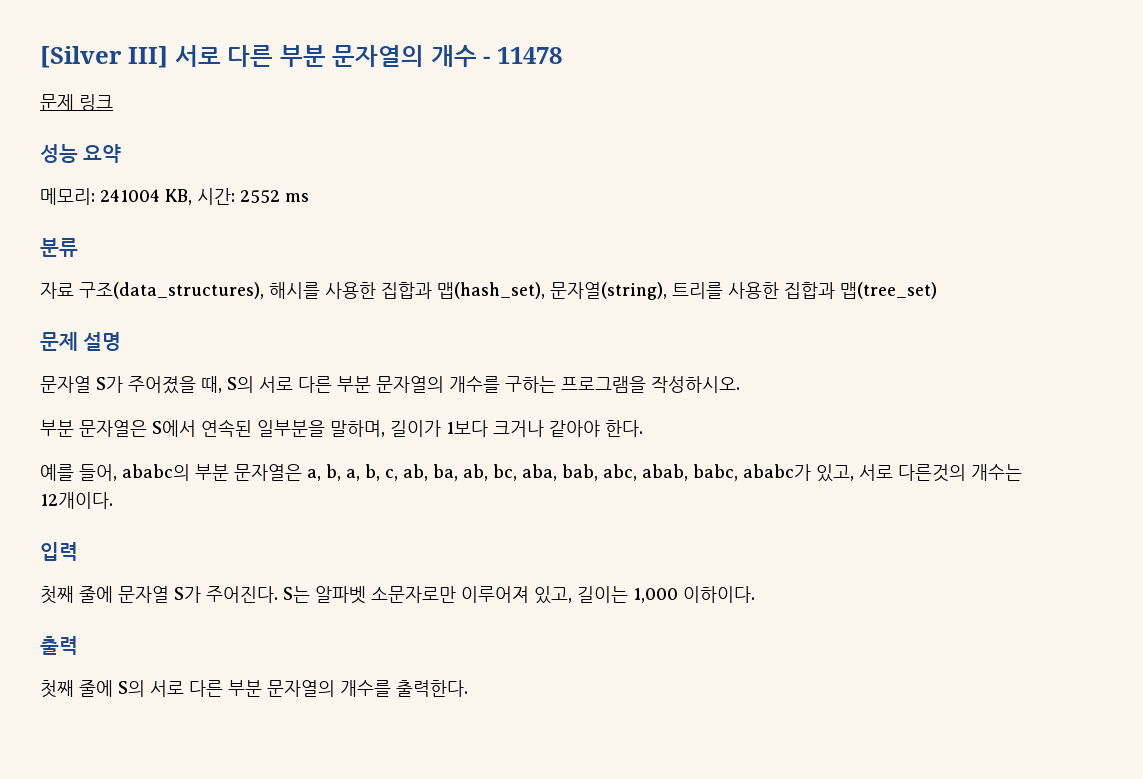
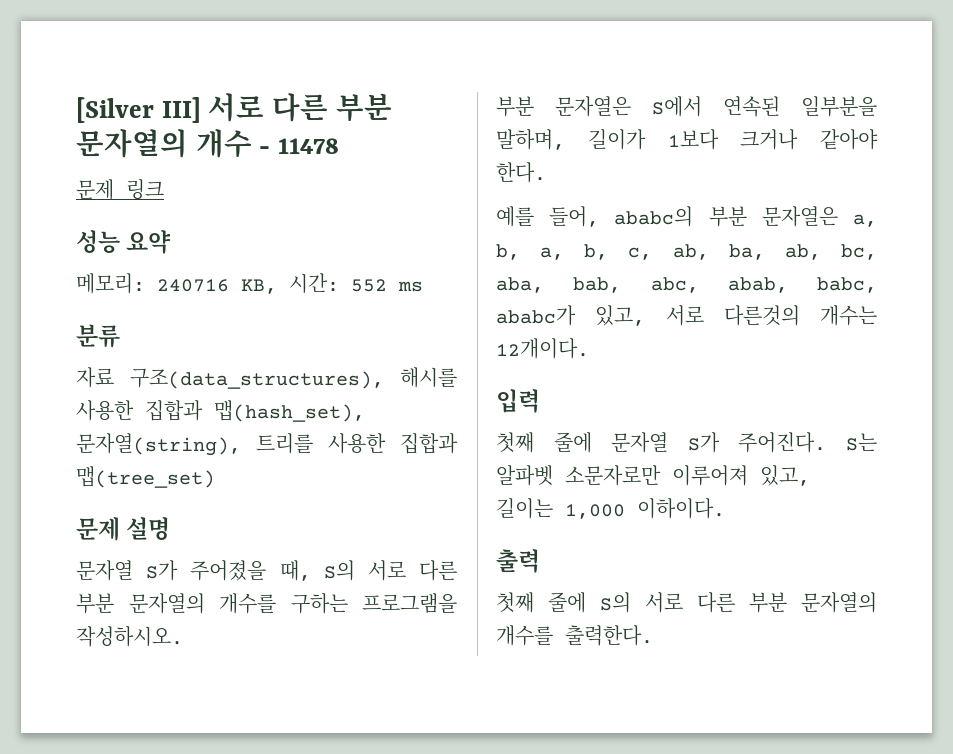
- 메모리: 241004 KB, 시간: 2552 ms
+ 메모리: 240716 KB, 시간: 552 ms

